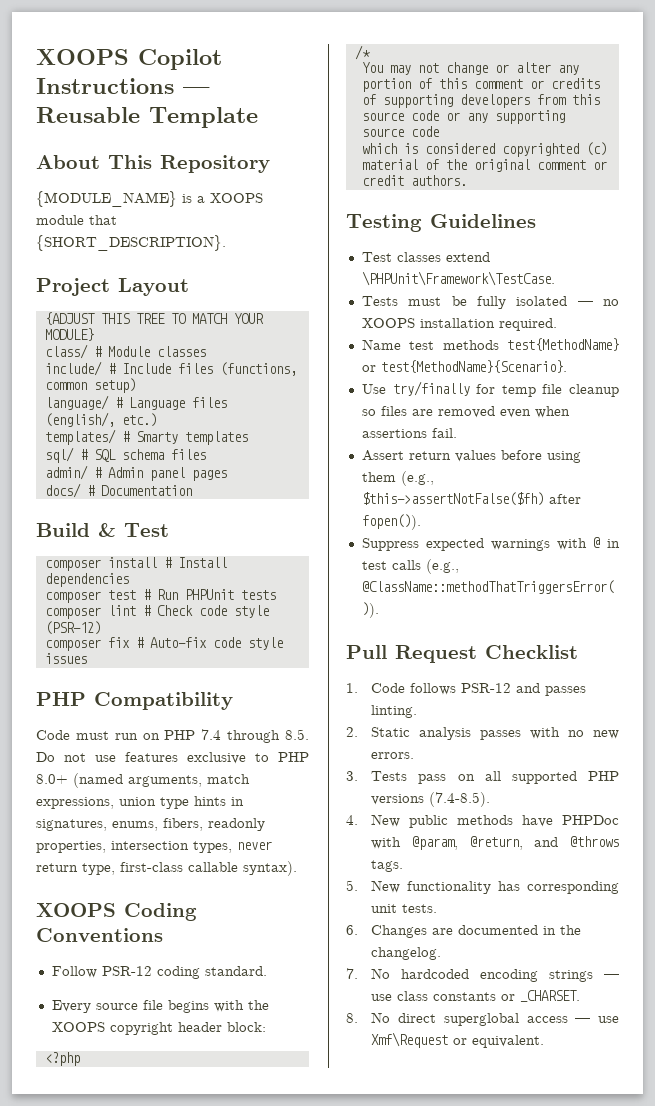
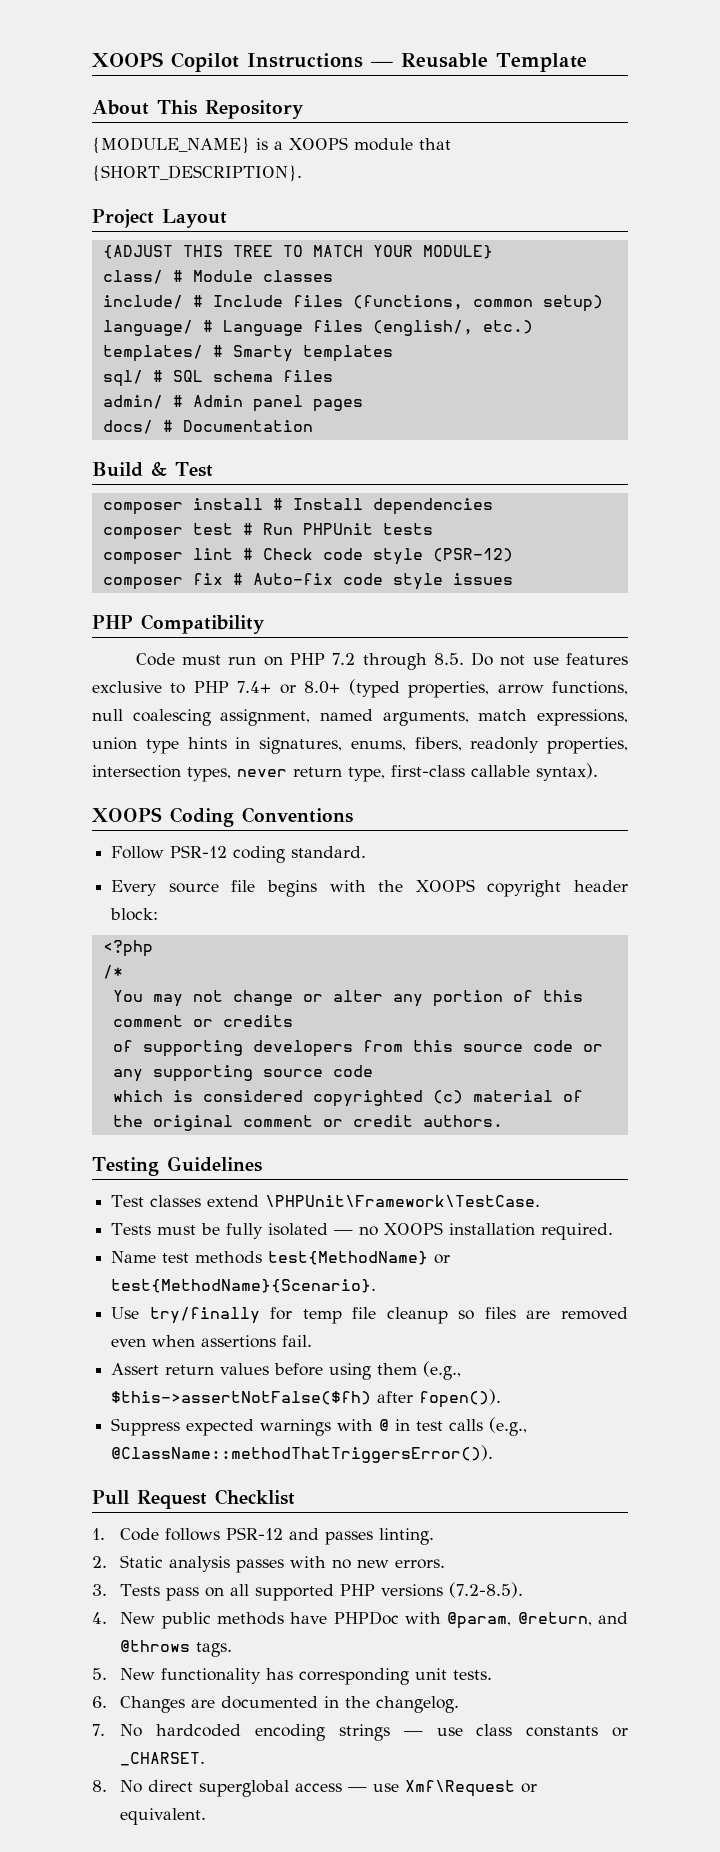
- Code must run on PHP 7.4 through 8.5. Do not use features exclusive to PHP 8.0+ (named arguments, match expressions, union type hints in signatures, enums, fibers, readonly properties, intersection types, never return type, first-class callable syntax).
+ Code must run on PHP 7.2 through 8.5. Do not use features exclusive to PHP 7.4+ or 8.0+ (typed properties, arrow functions, null coalescing assignment, named arguments, match expressions, union type hints in signatures, enums, fibers, readonly properties, intersection types, never return type, first-class callable syntax).
- 3. Tests pass on all supported PHP versions (7.4-8.5).
+ 3. Tests pass on all supported PHP versions (7.2-8.5).

